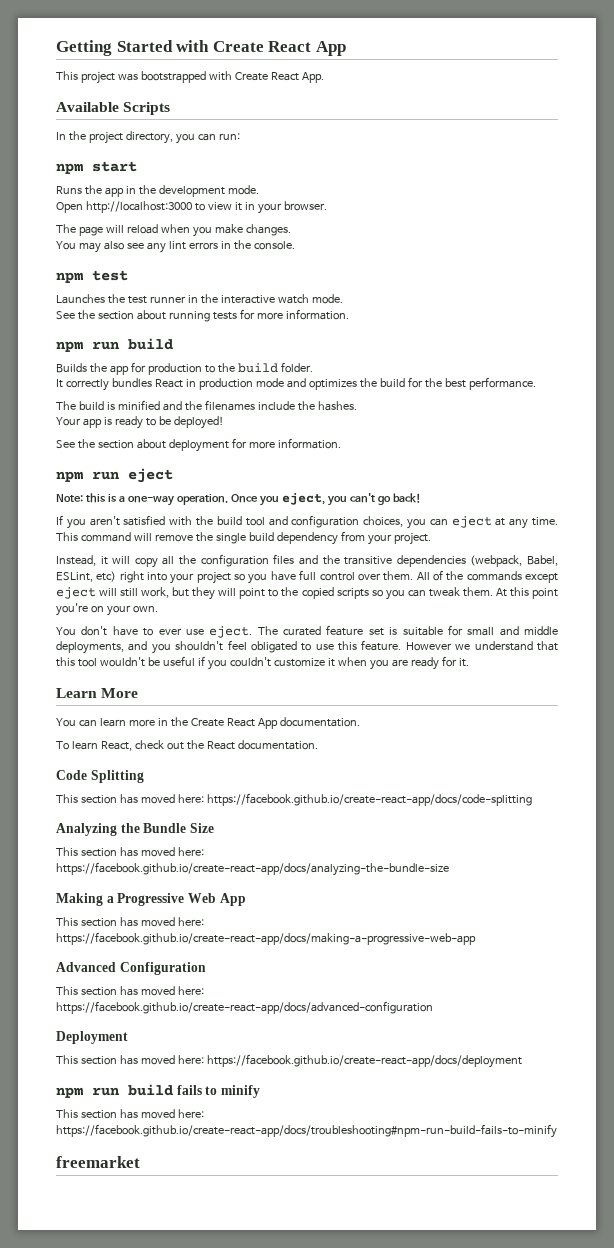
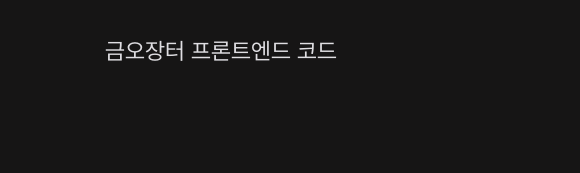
- Getting Started with Create React App
- This project was bootstrapped with Create React App.
- Available Scripts
- In the project directory, you can run:
- npm start
- Runs the app in the development mode.
- Open http://localhost:3000 to view it in your browser.
- The page will reload when you make changes.
- You may also see any lint errors in the console.
- npm test
- Launches the test runner in the interactive watch mode.
- See the section about running tests for more information.
- npm run build
- Builds the app for production to the build folder.
- It correctly bundles React in production mode and optimizes the build for the best performance.
- The build is minified and the filenames include the hashes.
- Your app is ready to be deployed!
- See the section about deployment for more information.
- npm run eject
- Note: this is a one-way operation. Once you eject, you can't go back!
- If you aren't satisfied with the build tool and configuration choices, you can eject at any time. This command will remove the single build dependency from your project.
- Instead, it will copy all the configuration files and the transitive dependencies (webpack, Babel, ESLint, etc) right into your project so you have full control over them. All of the commands except eject will still work, but they will point to the copied scripts so you can tweak them. At this point you're on your own.
- You don't have to ever use eject. The curated feature set is suitable for small and middle deployments, and you shouldn't feel obligated to use this feature. However we understand that this tool wouldn't be useful if you couldn't customize it when you are ready for it.
- Learn More
- You can learn more in the Create React App documentation.
- To learn React, check out the React documentation.
- Code Splitting
- This section has moved here: https://facebook.github.io/create-react-app/docs/code-splitting
- Analyzing the Bundle Size
- This section has moved here: https://facebook.github.io/create-react-app/docs/analyzing-the-bundle-size
- Making a Progressive Web App
- This section has moved here: https://facebook.github.io/create-react-app/docs/making-a-progressive-web-app
- Advanced Configuration
- This section has moved here: https://facebook.github.io/create-react-app/docs/advanced-configuration
- Deployment
- This section has moved here: https://facebook.github.io/create-react-app/docs/deployment
- npm run build fails to minify
- This section has moved here: https://facebook.github.io/create-react-app/docs/troubleshooting#npm-run-build-fails-to-minify
- freemarket
+ 금오장터 프론트엔드 코드

